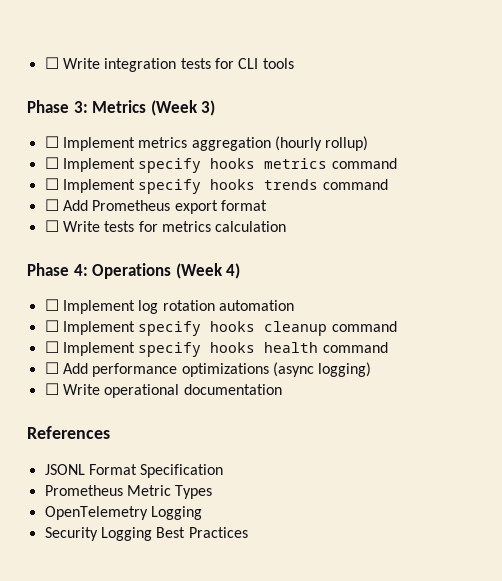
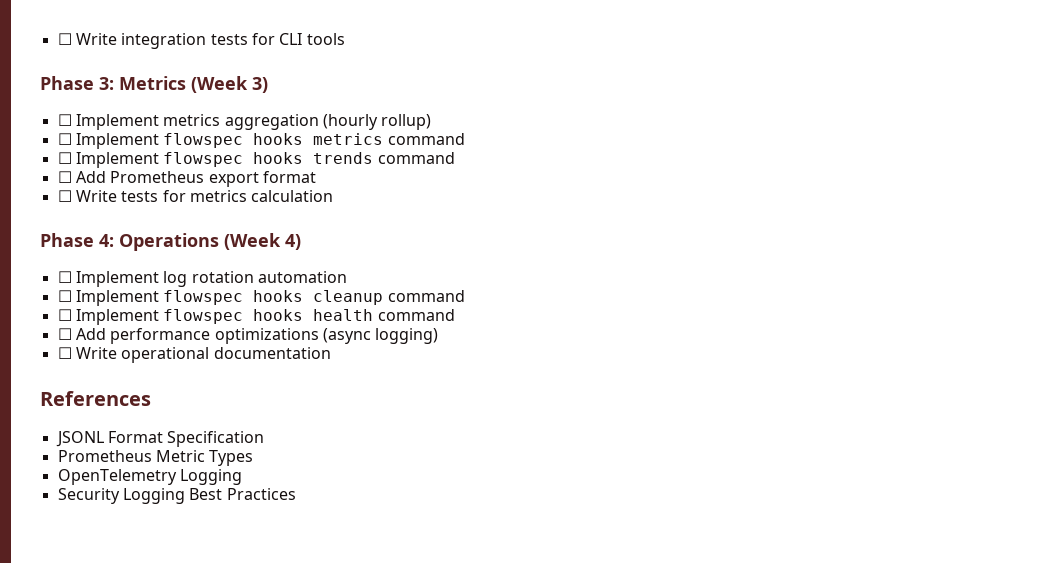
- ☐ Implement specify hooks metrics command
+ ☐ Implement flowspec hooks metrics command
- ☐ Implement specify hooks trends command
+ ☐ Implement flowspec hooks trends command
- ☐ Implement specify hooks cleanup command
+ ☐ Implement flowspec hooks cleanup command
- ☐ Implement specify hooks health command
+ ☐ Implement flowspec hooks health command

